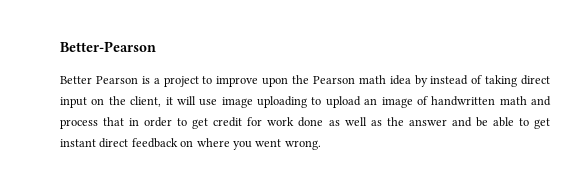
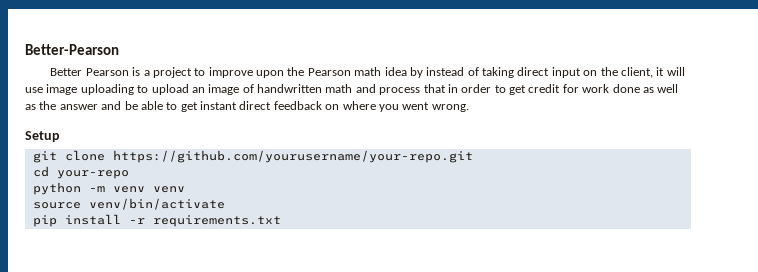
+ Setup
+ git clone https://github.com/yourusername/your-repo.git
+ cd your-repo
+ python -m venv venv
+ source venv/bin/activate
+ pip install -r requirements.txt

